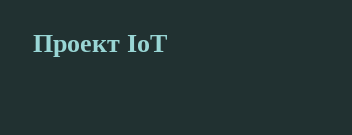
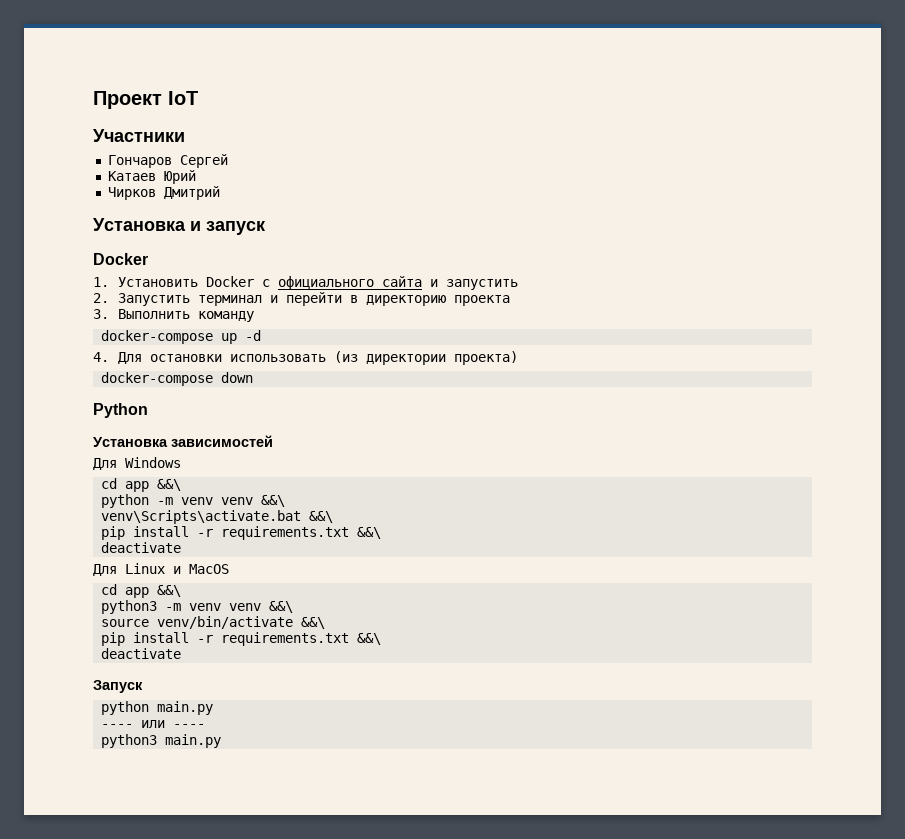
+ Участники
+ Гончаров Сергей
+ Катаев Юрий
+ Чирков Дмитрий
+ Установка и запуск
+ Docker
+ 1. Установить Docker с официального сайта и запустить
+ 2. Запустить терминал и перейти в директорию проекта
+ 3. Выполнить команду
+ docker-compose up -d
+ 4. Для остановки использовать (из директории проекта)
+ docker-compose down
+ Python
+ Установка зависимостей
+ Для Windows
+ cd app &&\
+ python -m venv venv &&\
+ venv\Scripts\activate.bat &&\
+ pip install -r requirements.txt &&\
+ deactivate
+ Для Linux и MacOS
+ cd app &&\
+ python3 -m venv venv &&\
+ source venv/bin/activate &&\
+ pip install -r requirements.txt &&\
+ deactivate
+ Запуск
+ python main.py
+ ---- или ----
+ python3 main.py

